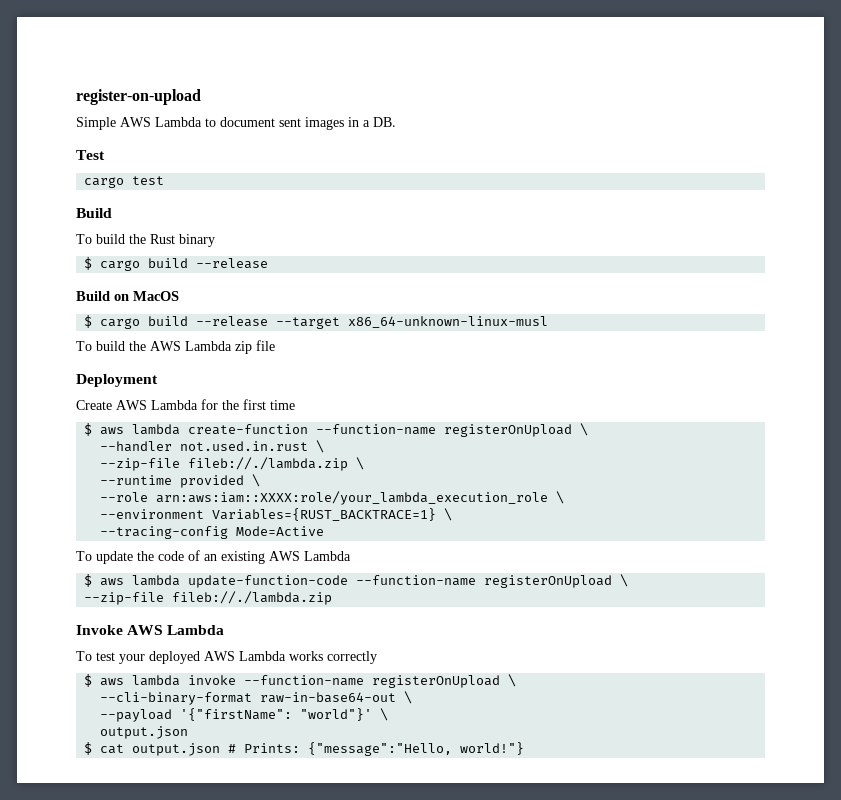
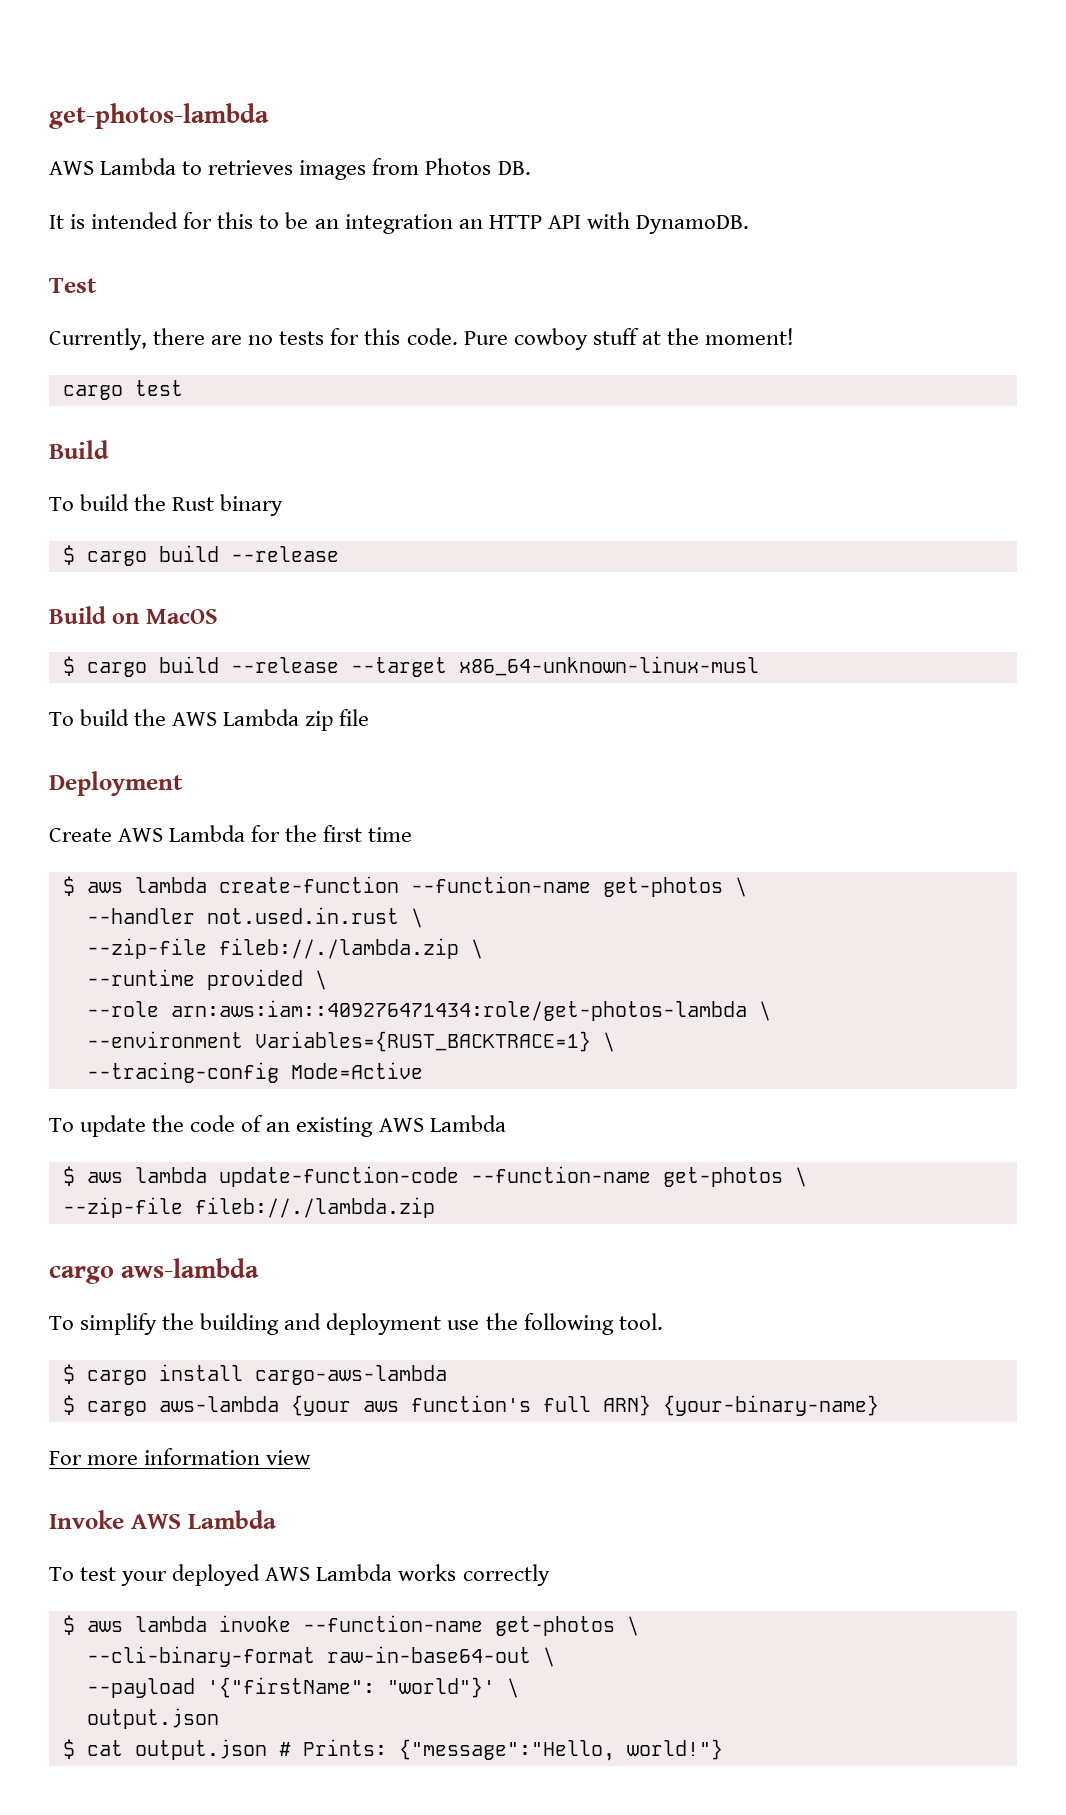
- register-on-upload
- Simple AWS Lambda to document sent images in a DB.
+ get-photos-lambda
+ AWS Lambda to retrieves images from Photos DB.
+ It is intended for this to be an integration an HTTP API with DynamoDB.
  Test
+ Currently, there are no tests for this code. Pure cowboy stuff at the moment!
- $ aws lambda create-function --function-name registerOnUpload \
+ $ aws lambda create-function --function-name get-photos \
- --role arn:aws:iam::XXXX:role/your_lambda_execution_role \
+ --role arn:aws:iam::409276471434:role/get-photos-lambda \
- $ aws lambda update-function-code --function-name registerOnUpload \
+ $ aws lambda update-function-code --function-name get-photos \
  --zip-file fileb://./lambda.zip
+ cargo aws-lambda
+ To simplify the building and deployment use the following tool.
+ $ cargo install cargo-aws-lambda
+ $ cargo aws-lambda {your aws function's full ARN} {your-binary-name}
+ For more information view
- $ aws lambda invoke --function-name registerOnUpload \
+ $ aws lambda invoke --function-name get-photos \

